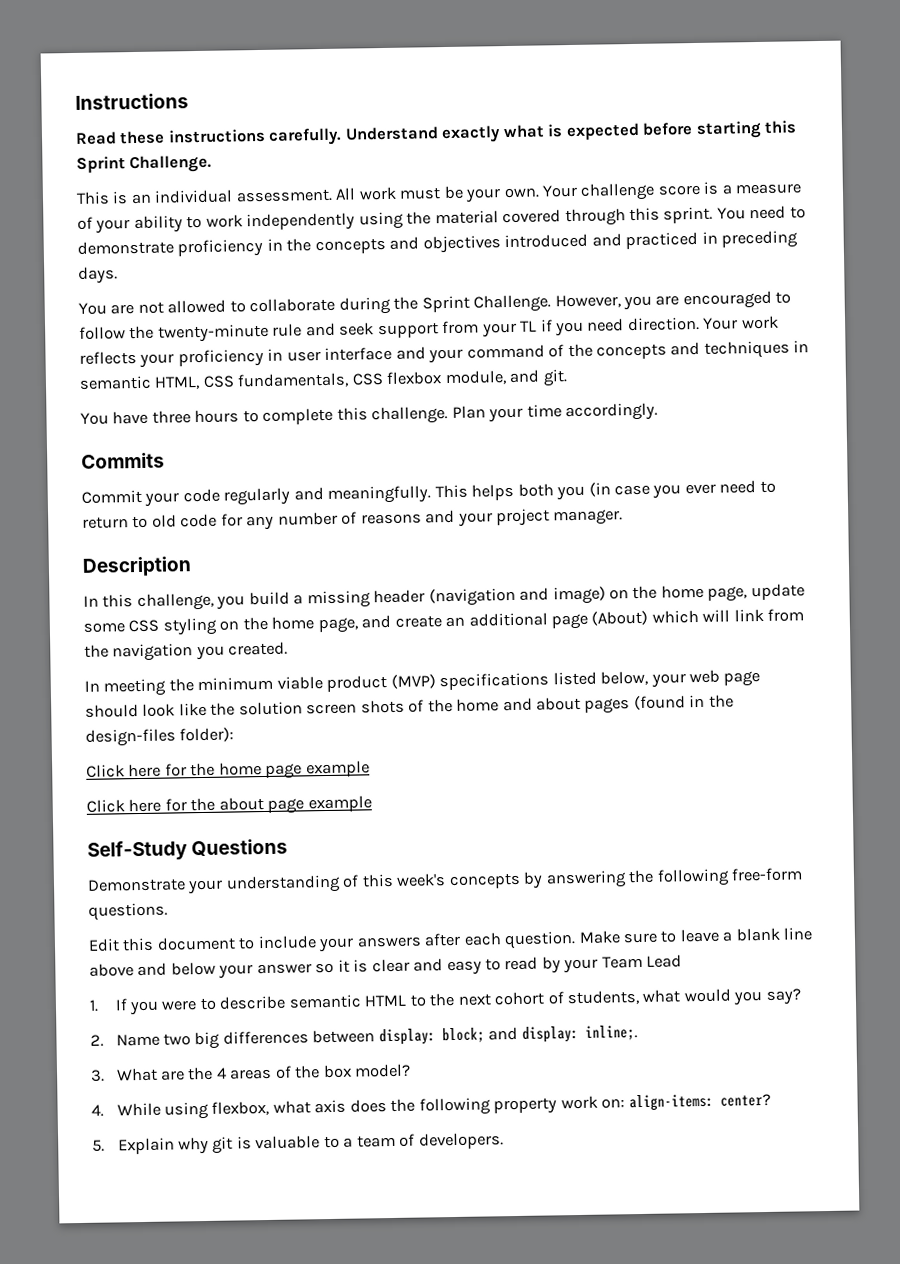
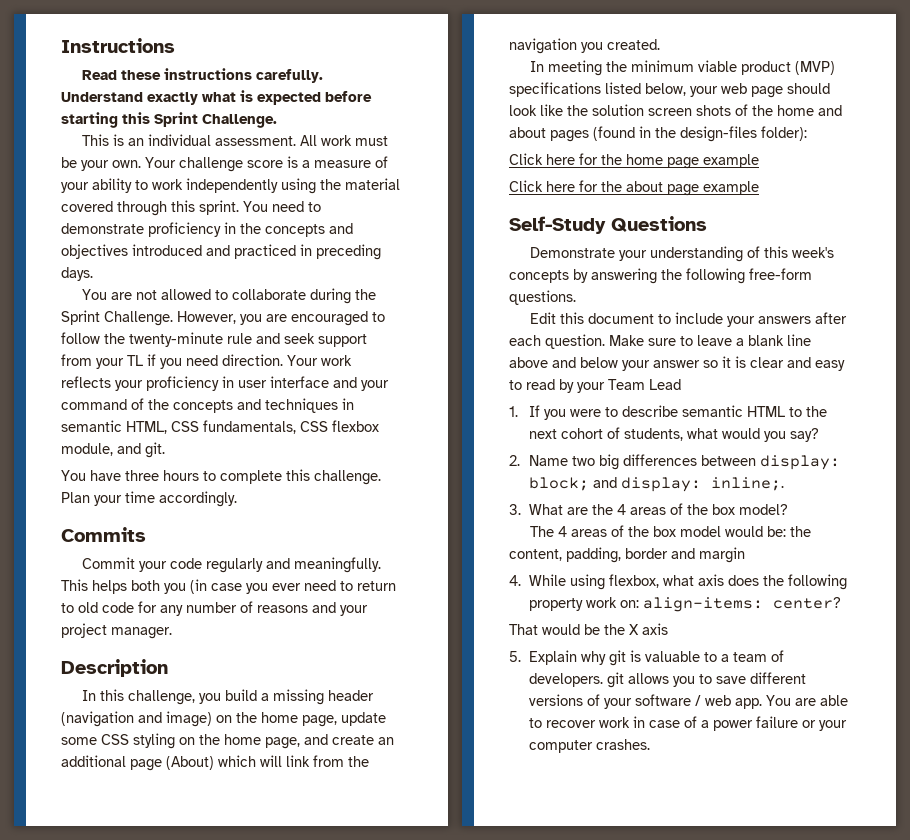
+ The 4 areas of the box model would be: the content, padding, border and margin
+ That would be the X axis
- 5. Explain why git is valuable to a team of developers.
+ 5. Explain why git is valuable to a team of developers. git allows you to save different versions of your software / web app. You are able to recover work in case of a power failure or your computer crashes.

